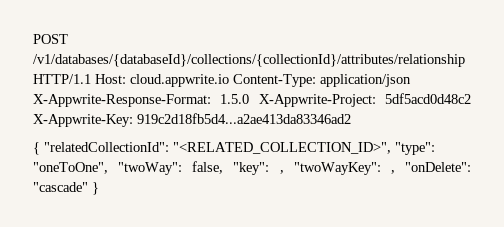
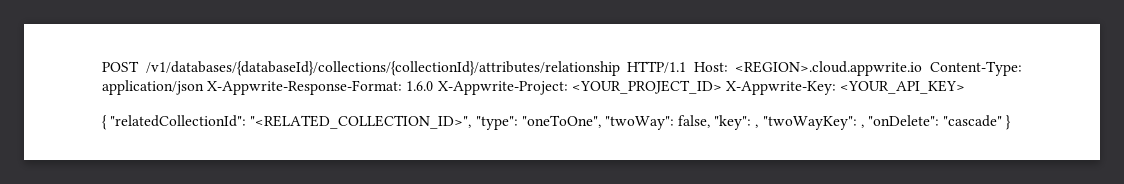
- POST /v1/databases/{databaseId}/collections/{collectionId}/attributes/relationship HTTP/1.1 Host: cloud.appwrite.io Content-Type: application/json X-Appwrite-Response-Format: 1.5.0 X-Appwrite-Project: 5df5acd0d48c2 X-Appwrite-Key: 919c2d18fb5d4...a2ae413da83346ad2
+ POST /v1/databases/{databaseId}/collections/{collectionId}/attributes/relationship HTTP/1.1 Host: <REGION>.cloud.appwrite.io Content-Type: application/json X-Appwrite-Response-Format: 1.6.0 X-Appwrite-Project: <YOUR_PROJECT_ID> X-Appwrite-Key: <YOUR_API_KEY>

